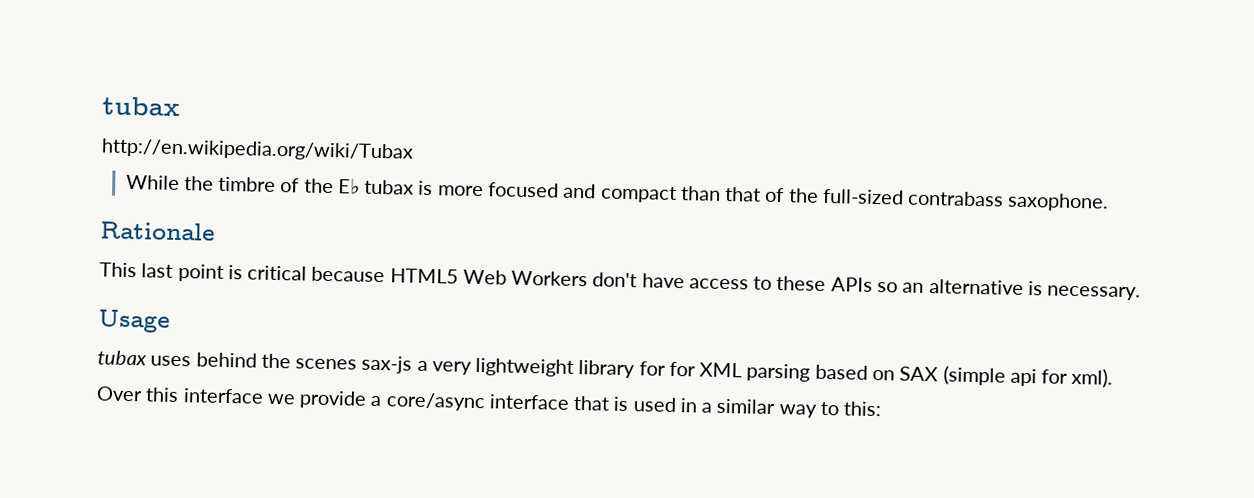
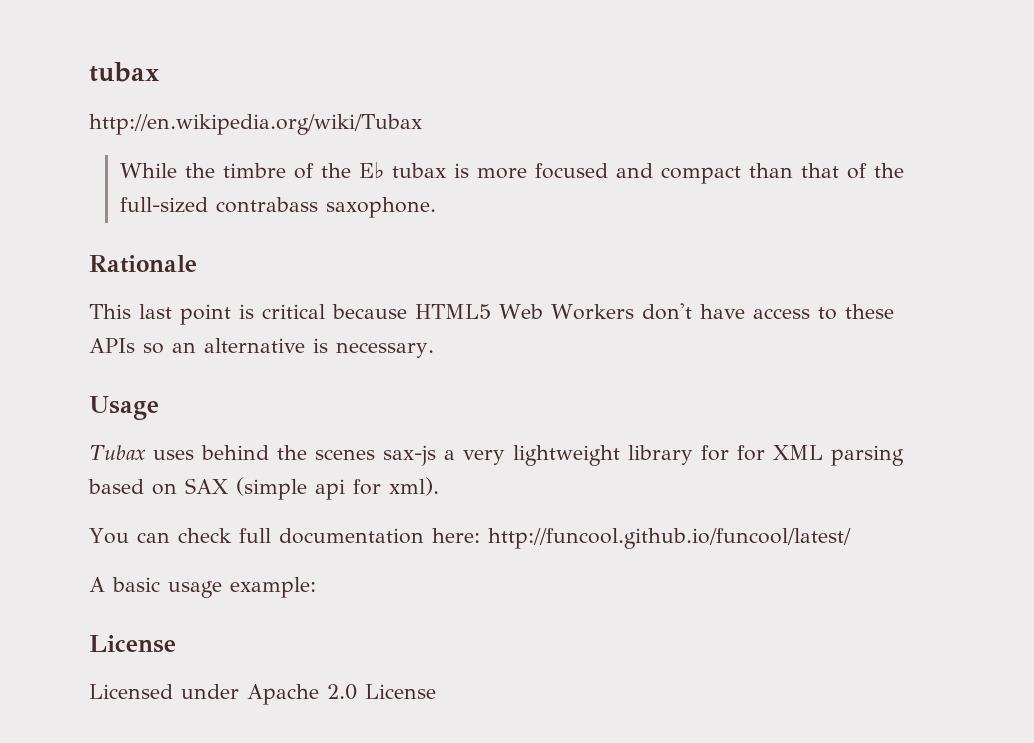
- tubax uses behind the scenes sax-js a very lightweight library for for XML parsing based on SAX (simple api for xml).
+ Tubax uses behind the scenes sax-js a very lightweight library for for XML parsing based on SAX (simple api for xml).
- Over this interface we provide a core/async interface that is used in a similar way to this:
+ You can check full documentation here: http://funcool.github.io/funcool/latest/
+ A basic usage example:
+ License
+ Licensed under Apache 2.0 License

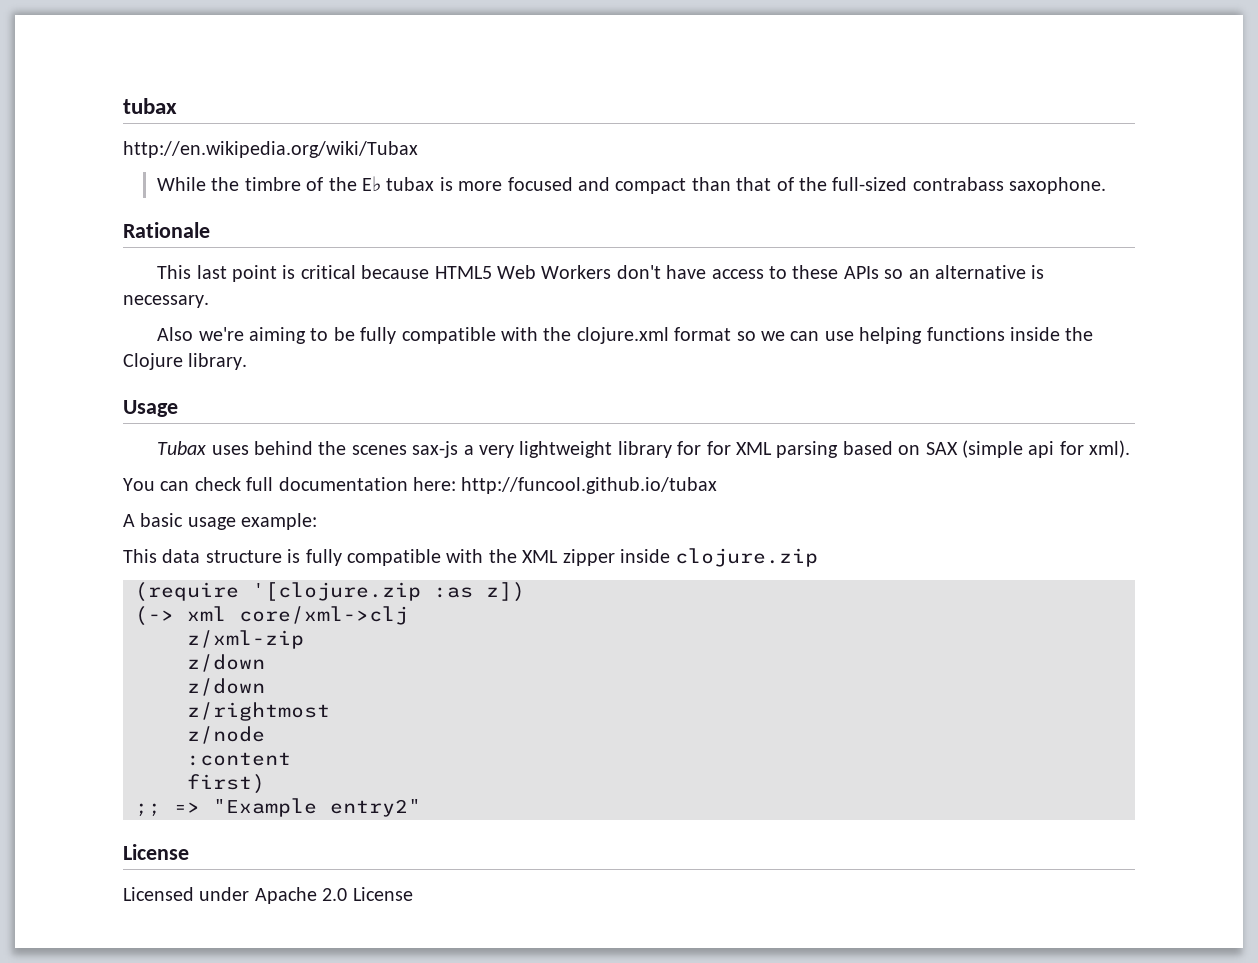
+ Also we're aiming to be fully compatible with the clojure.xml format so we can use helping functions inside the Clojure library.
- You can check full documentation here: http://funcool.github.io/funcool/latest/
+ You can check full documentation here: http://funcool.github.io/tubax
+ This data structure is fully compatible with the XML zipper inside clojure.zip
+ (require '[clojure.zip :as z])
+ (-> xml core/xml->clj
+ z/xml-zip
+ z/down
+ z/down
+ z/rightmost
+ z/node
+ :content
+ first)
+ ;; => "Example entry2"

